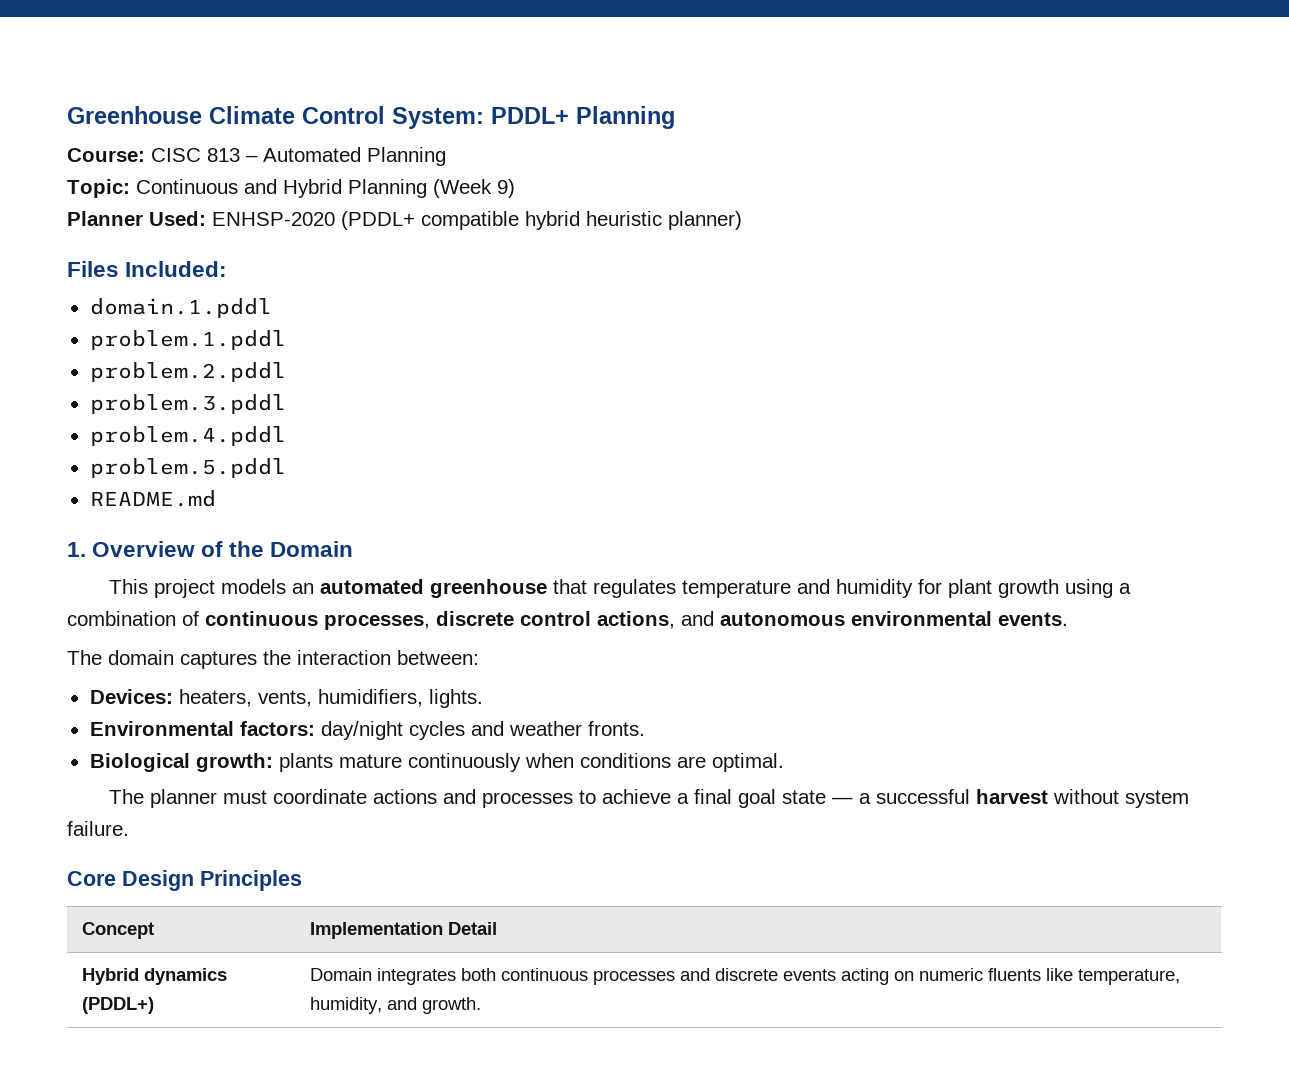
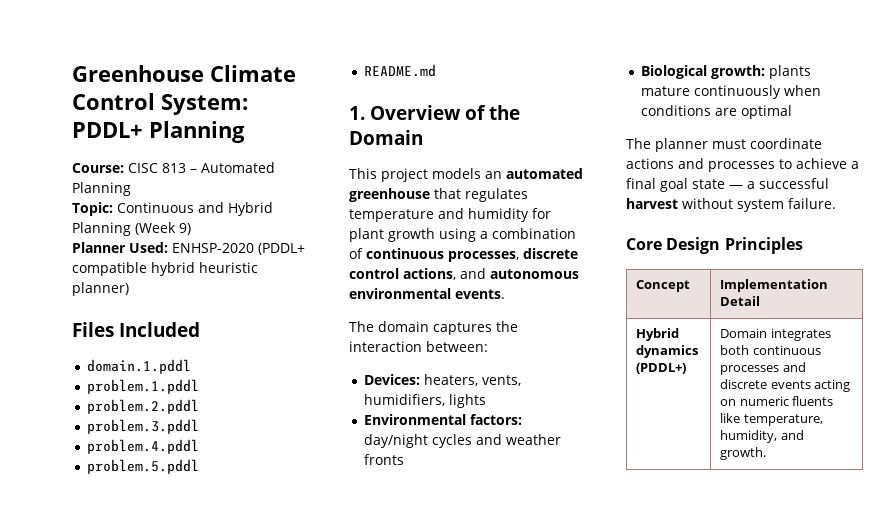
- Files Included:
+ Files Included
- Devices: heaters, vents, humidifiers, lights.
+ Devices: heaters, vents, humidifiers, lights
- Environmental factors: day/night cycles and weather fronts.
+ Environmental factors: day/night cycles and weather fronts
- Biological growth: plants mature continuously when conditions are optimal.
+ Biological growth: plants mature continuously when conditions are optimal

